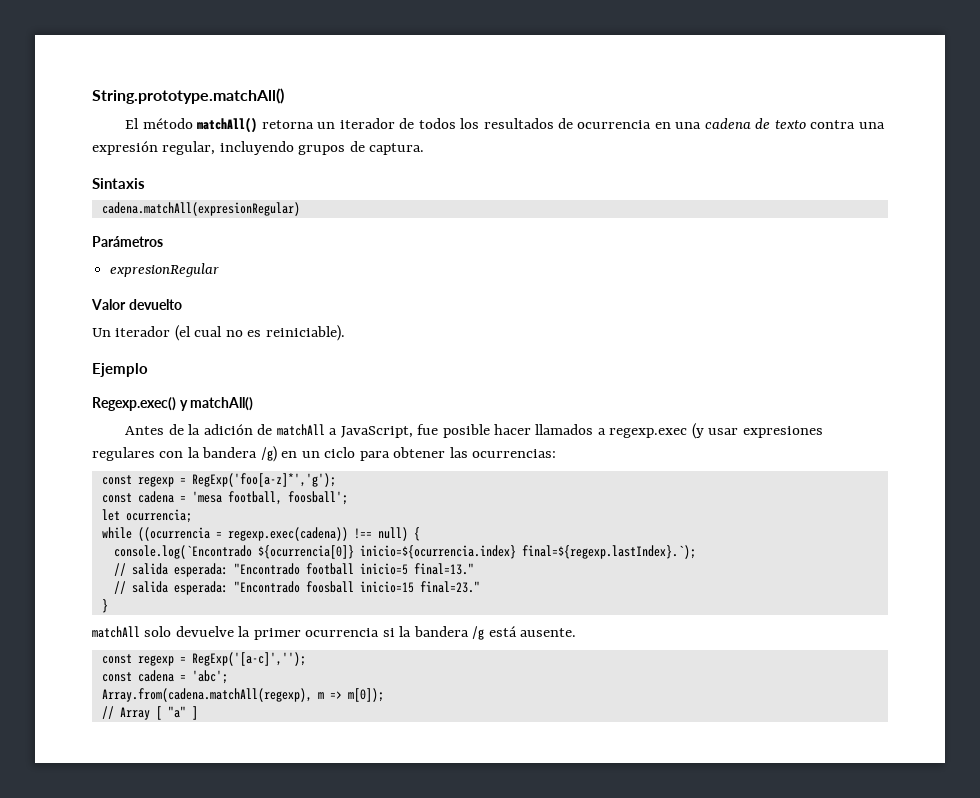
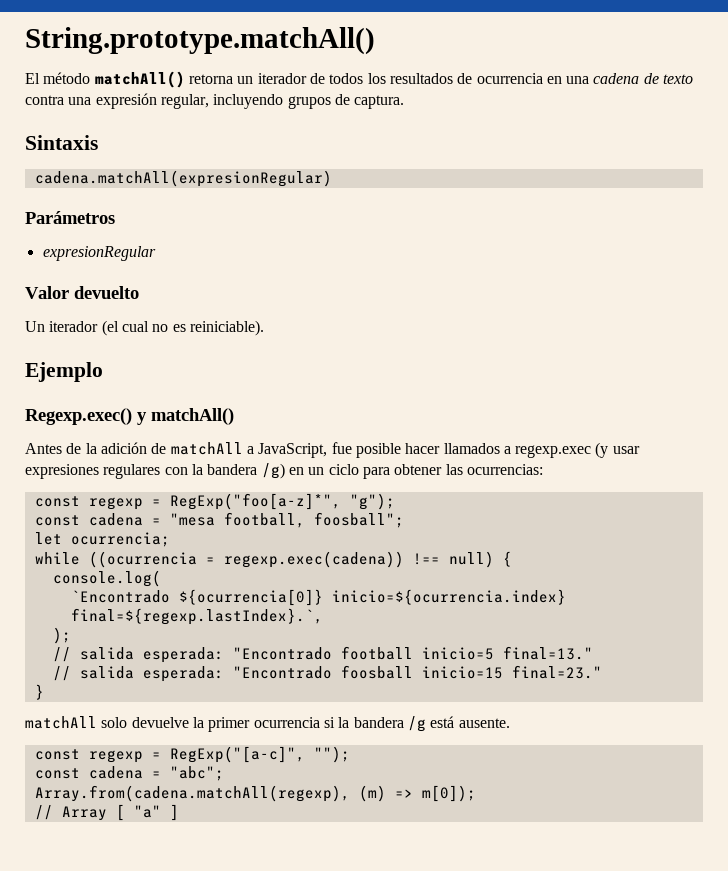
- const regexp = RegExp('foo[a-z]*','g');
- const cadena = 'mesa football, foosball';
+ const regexp = RegExp("foo[a-z]*", "g");
+ const cadena = "mesa football, foosball";
- console.log(`Encontrado ${ocurrencia[0]} inicio=${ocurrencia.index} final=${regexp.lastIndex}.`);
+ console.log(
+ `Encontrado ${ocurrencia[0]} inicio=${ocurrencia.index} final=${regexp.lastIndex}.`,
+ );
- const regexp = RegExp('[a-c]','');
- const cadena = 'abc';
+ const regexp = RegExp("[a-c]", "");
+ const cadena = "abc";
- Array.from(cadena.matchAll(regexp), m => m[0]);
+ Array.from(cadena.matchAll(regexp), (m) => m[0]);

